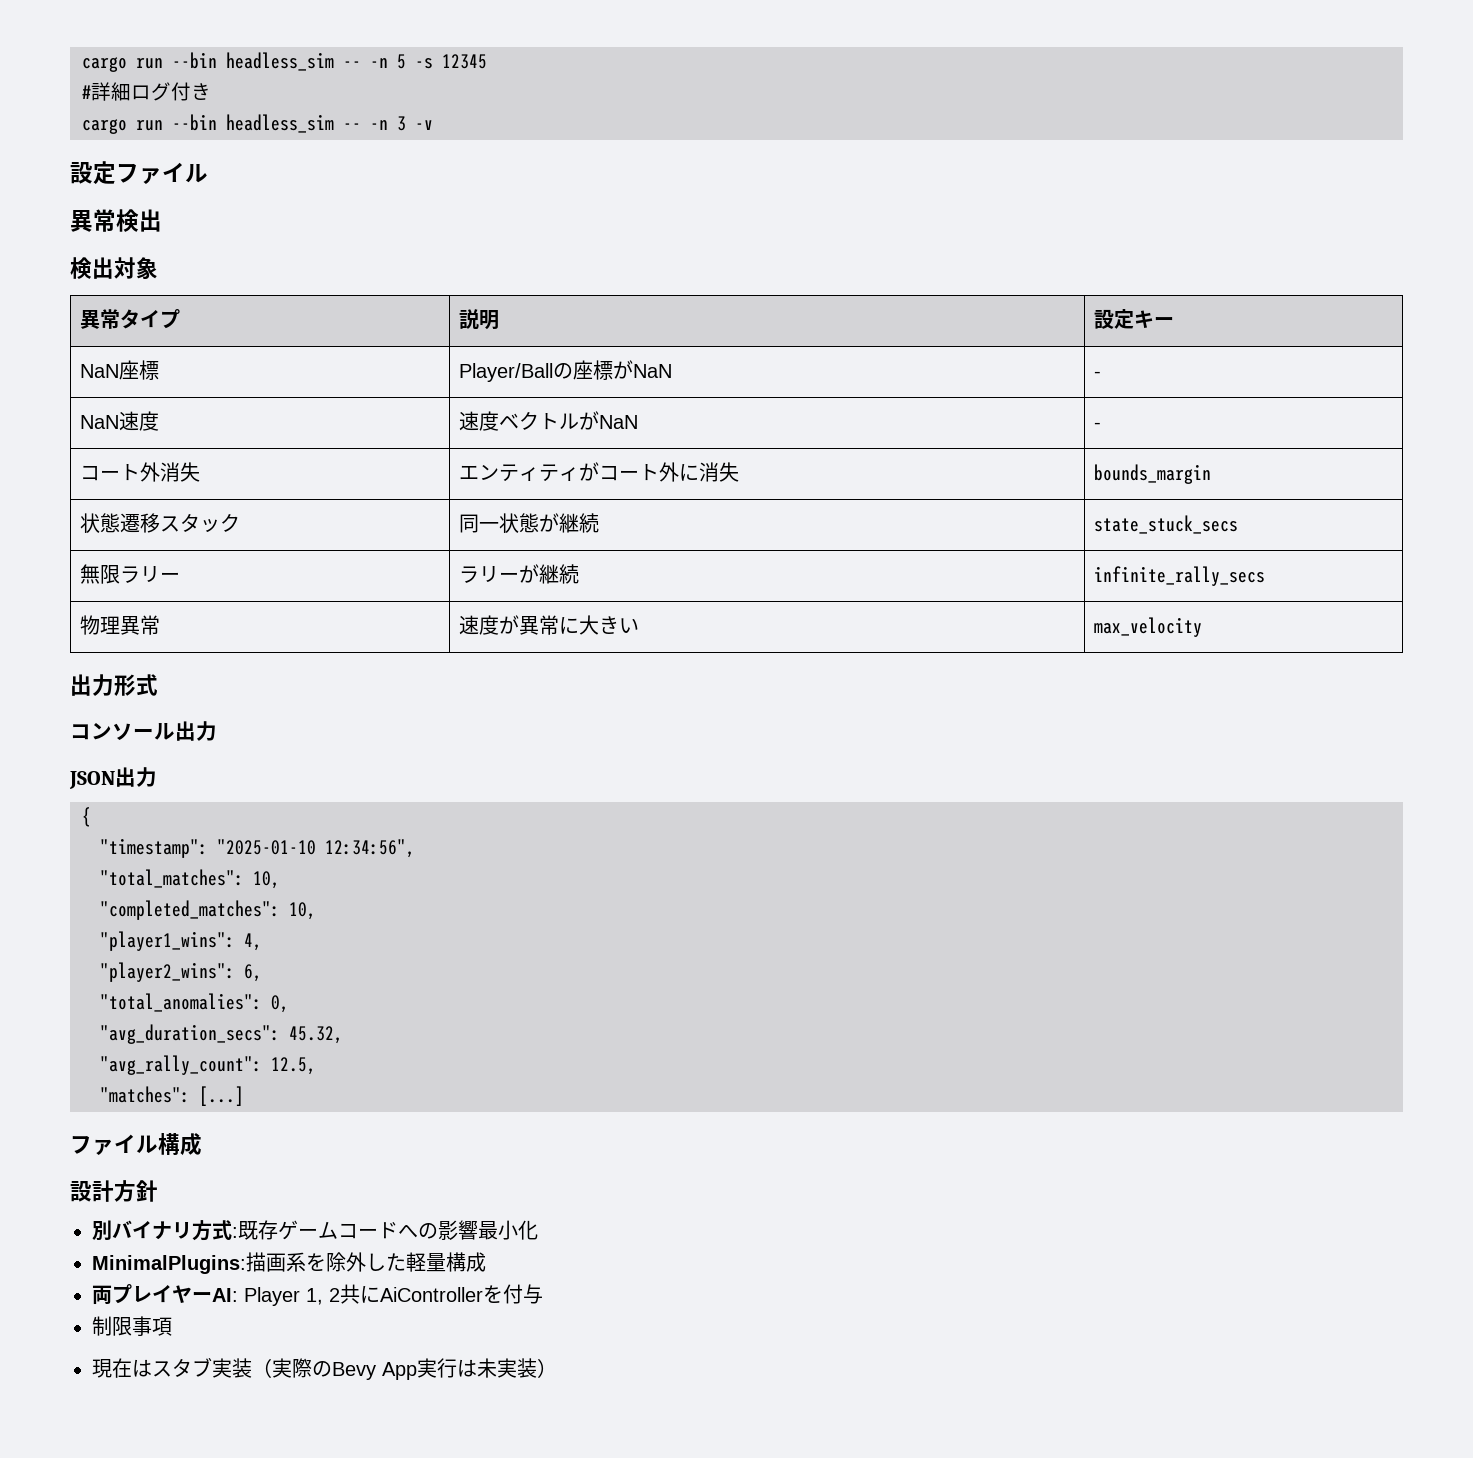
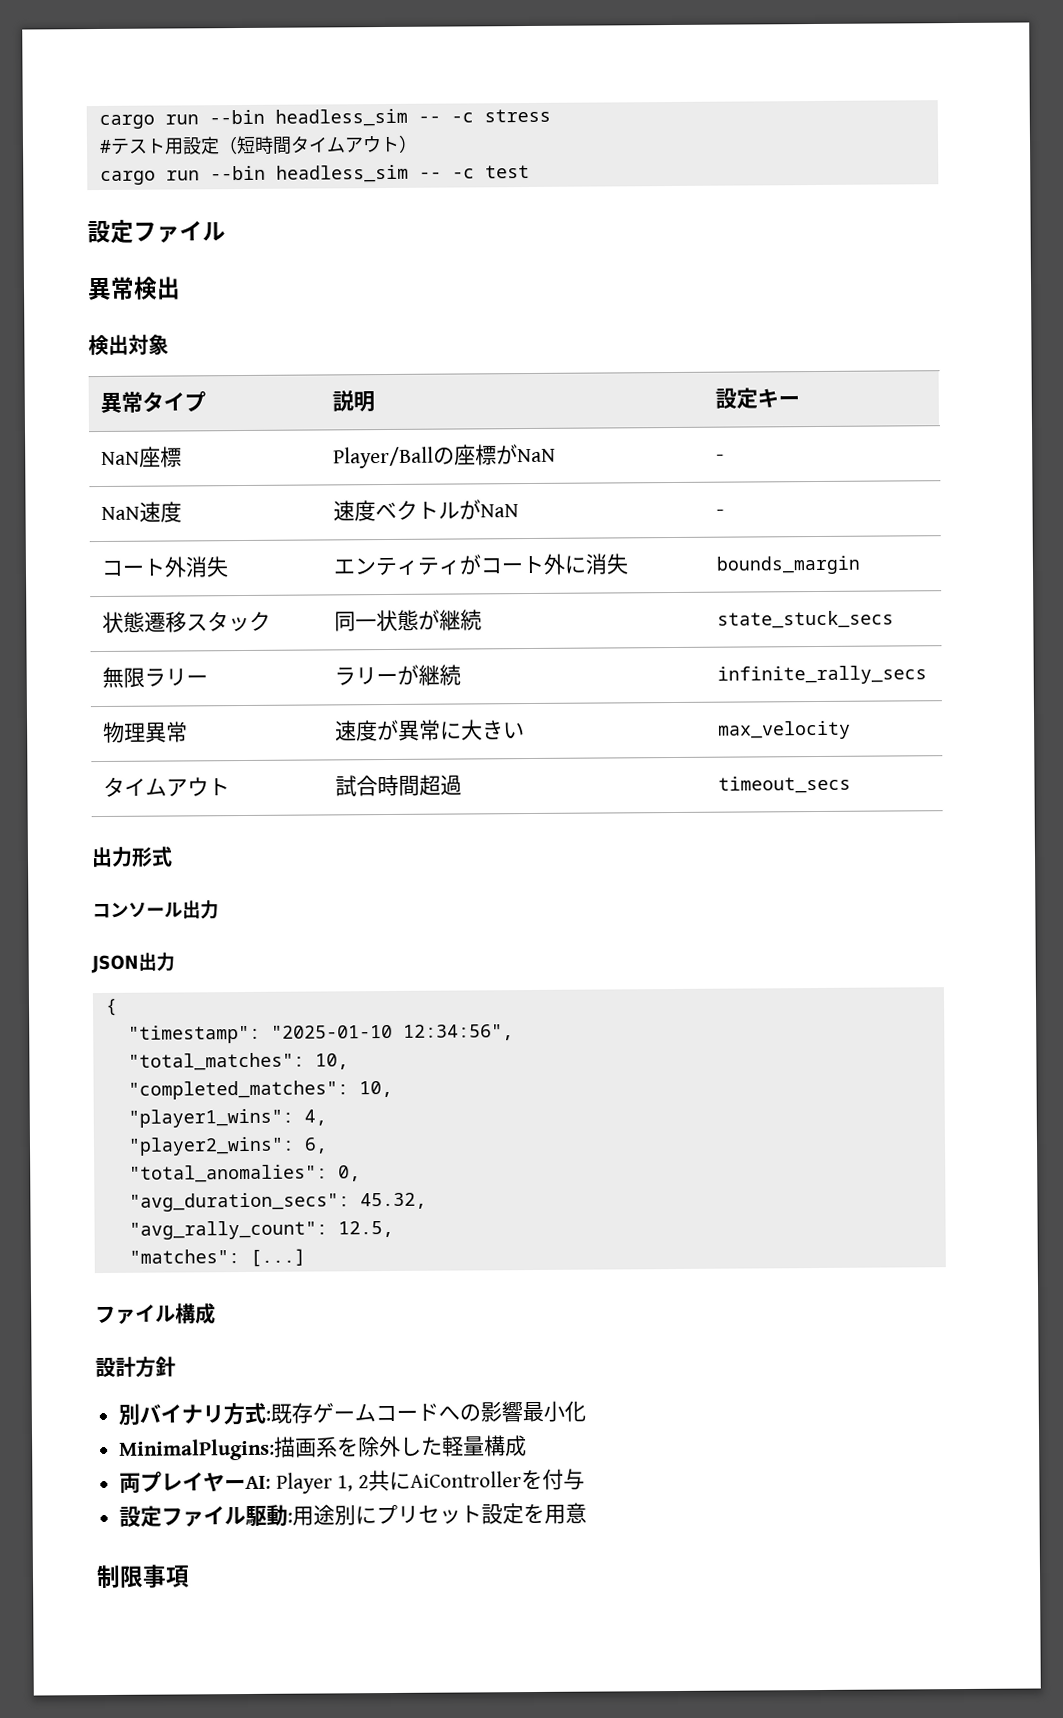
- cargo run --bin headless_sim -- -n 5 -s 12345
- #詳細ログ付き
- cargo run --bin headless_sim -- -n 3 -v
+ cargo run --bin headless_sim -- -c stress
+ #テスト用設定（短時間タイムアウト）
+ cargo run --bin headless_sim -- -c test
+ タイムアウト | 試合時間超過 | timeout_secs
+ 設定ファイル駆動:用途別にプリセット設定を用意
  制限事項
- 現在はスタブ実装（実際のBevy App実行は未実装）

